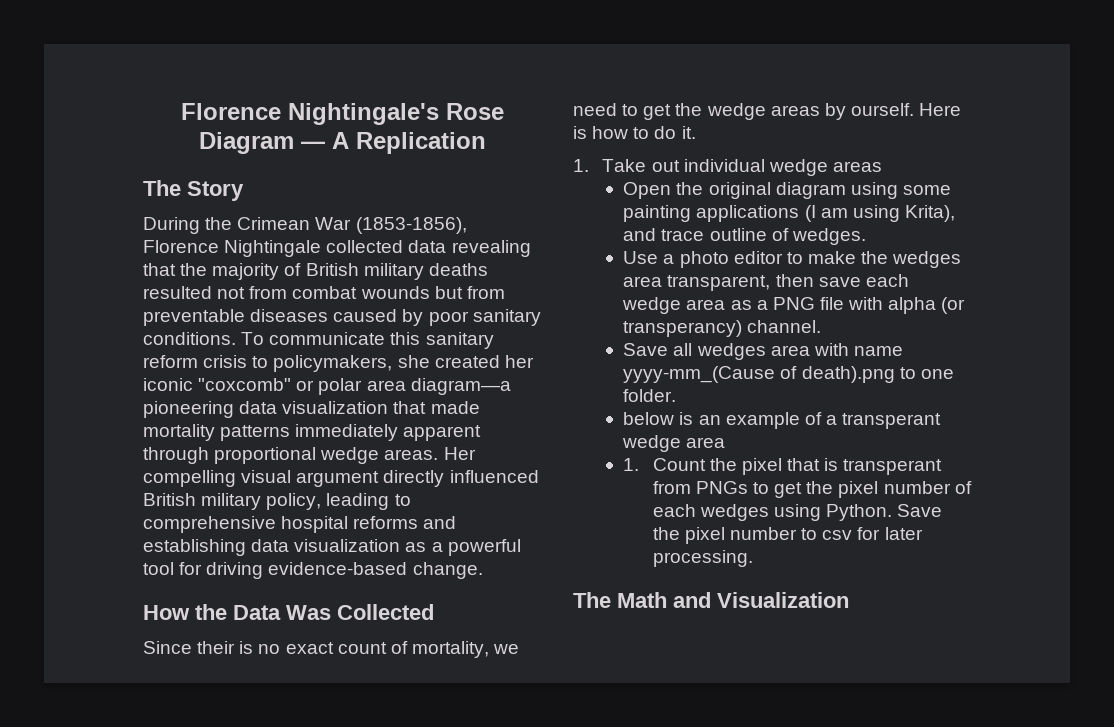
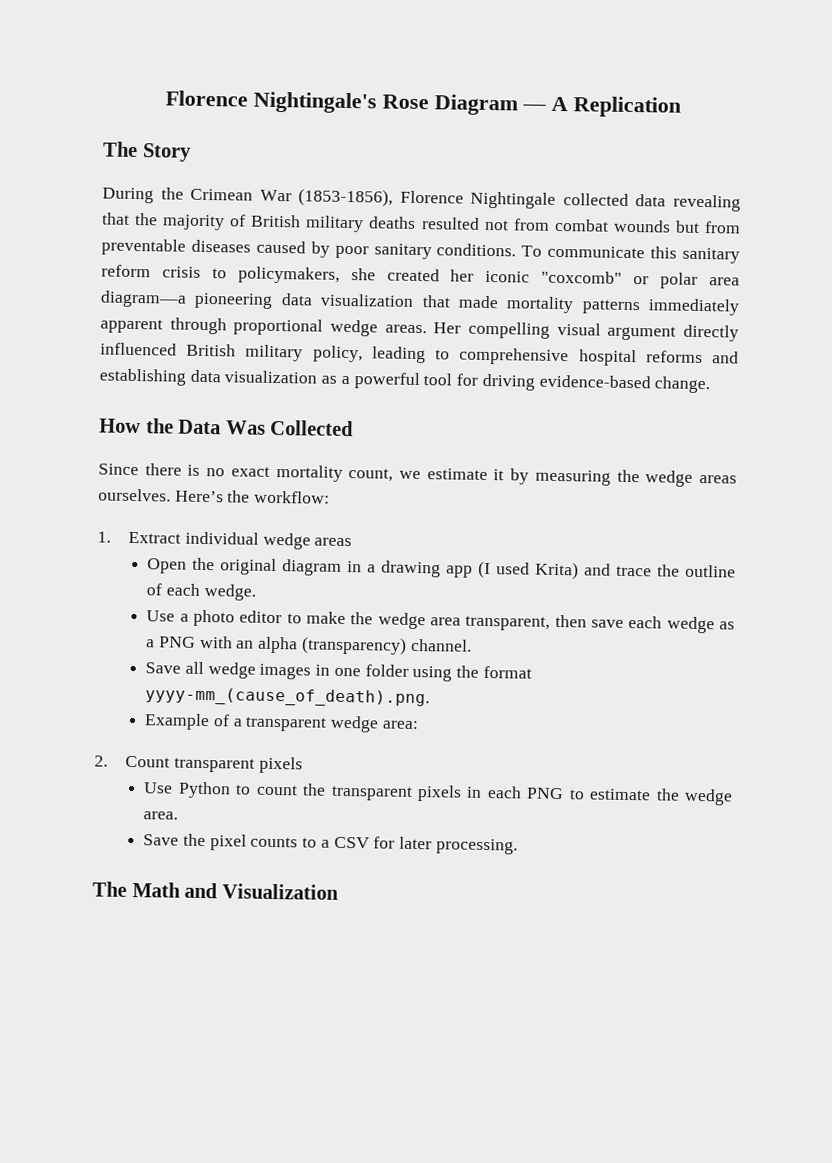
- Since their is no exact count of mortality, we need to get the wedge areas by ourself. Here is how to do it.
- 1. Take out individual wedge areas
+ Since there is no exact mortality count, we estimate it by measuring the wedge areas ourselves. Here’s the workflow:
+ 1. Extract individual wedge areas
- Open the original diagram using some painting applications (I am using Krita), and trace outline of wedges.
+ Open the original diagram in a drawing app (I used Krita) and trace the outline of each wedge.
- Use a photo editor to make the wedges area transparent, then save each wedge area as a PNG file with alpha (or transperancy) channel.
- Save all wedges area with name yyyy-mm_(Cause of death).png to one folder.
- below is an example of a transperant wedge area
- 1. Count the pixel that is transperant from PNGs to get the pixel number of each wedges using Python. Save the pixel number to csv for later processing.
+ Use a photo editor to make the wedge area transparent, then save each wedge as a PNG with an alpha (transparency) channel.
+ Save all wedge images in one folder using the format yyyy-mm_(cause_of_death).png.
+ Example of a transparent wedge area:
+ 2. Count transparent pixels
+ Use Python to count the transparent pixels in each PNG to estimate the wedge area.
+ Save the pixel counts to a CSV for later processing.

